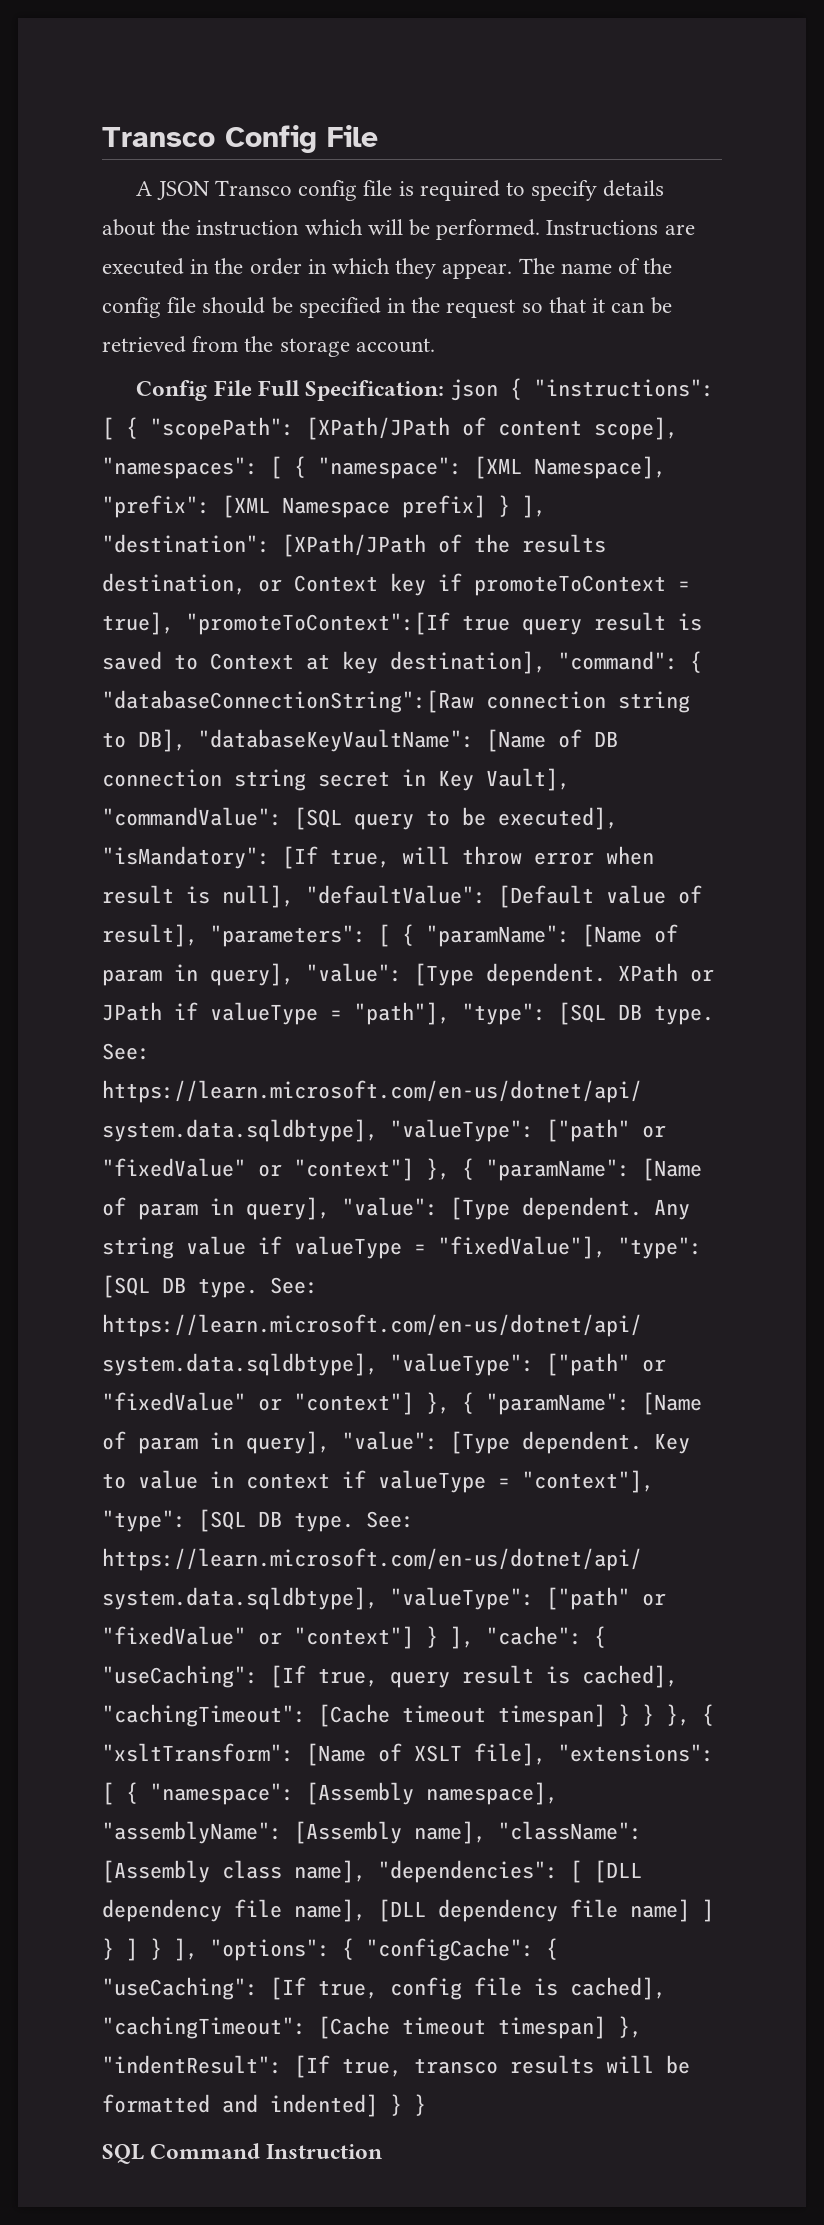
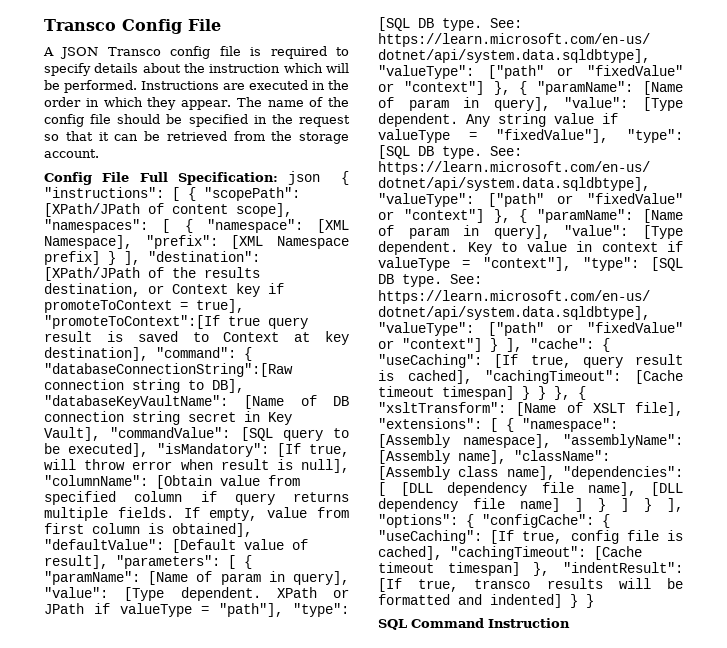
- [If true, will throw error when result is null], "defaultValue":
+ [If true, will throw error when result is null], "columnName": [Obtain value from specified column if query returns multiple fields. If empty, value from first column is obtained], "defaultValue":

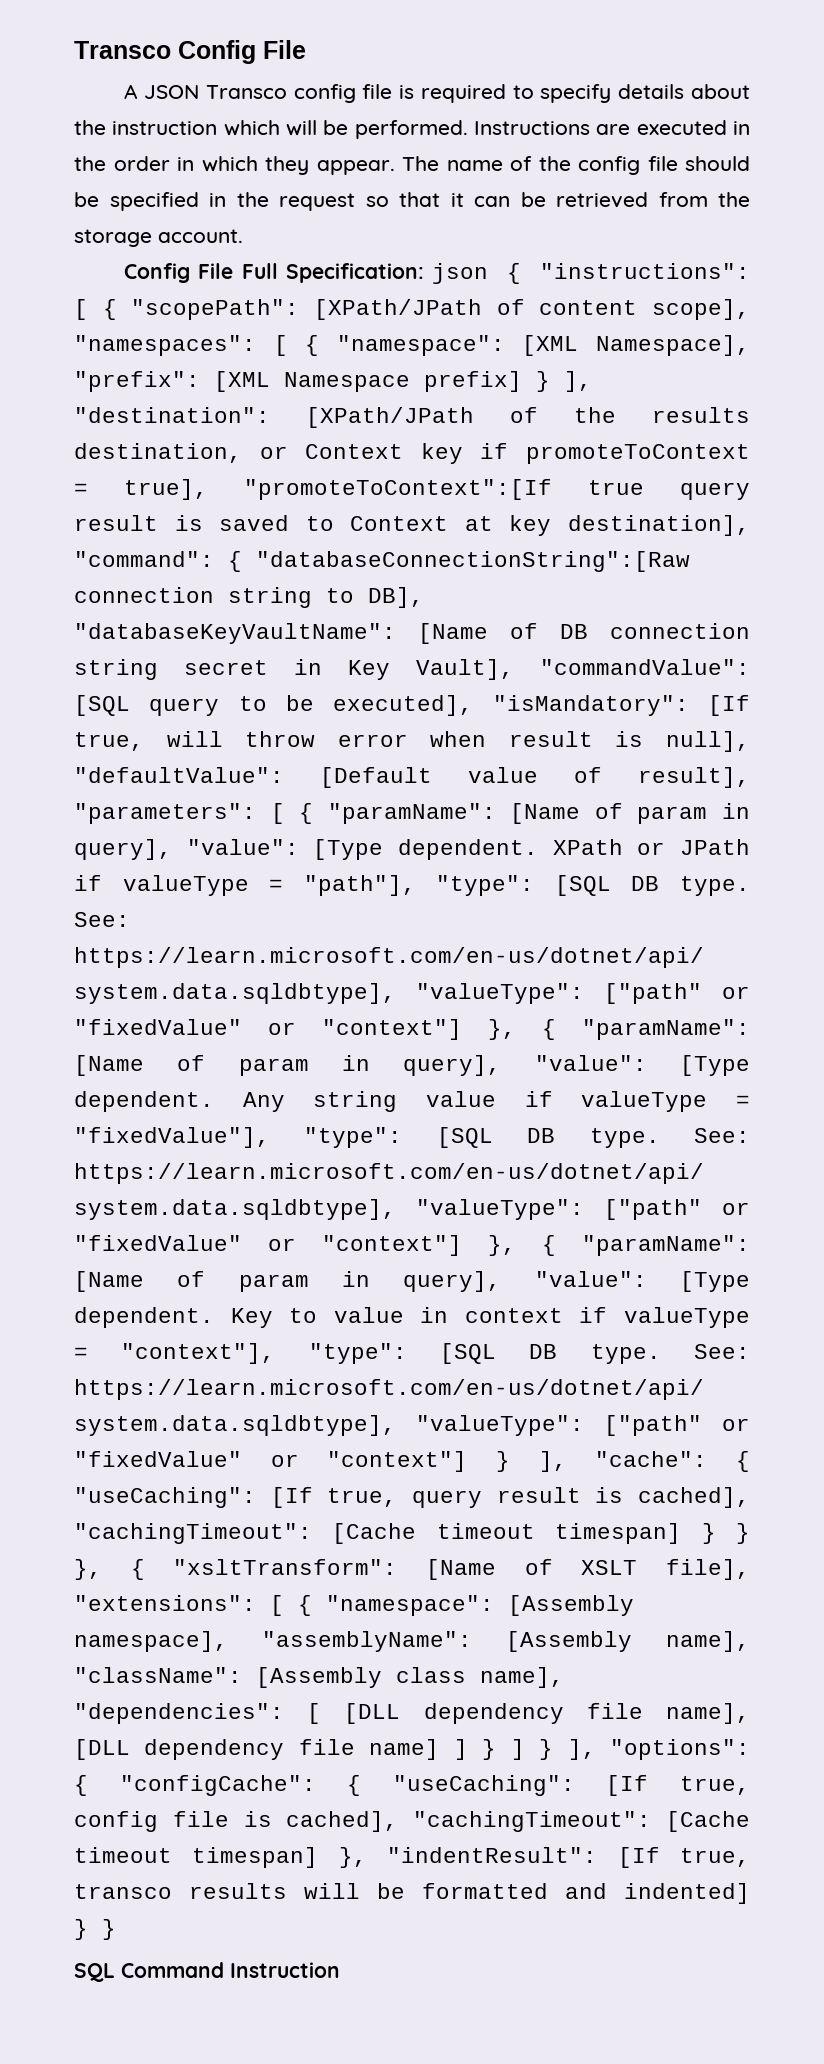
- [If true, will throw error when result is null], "columnName": [Obtain value from specified column if query returns multiple fields. If empty, value from first column is obtained], "defaultValue":
+ [If true, will throw error when result is null], "defaultValue":

